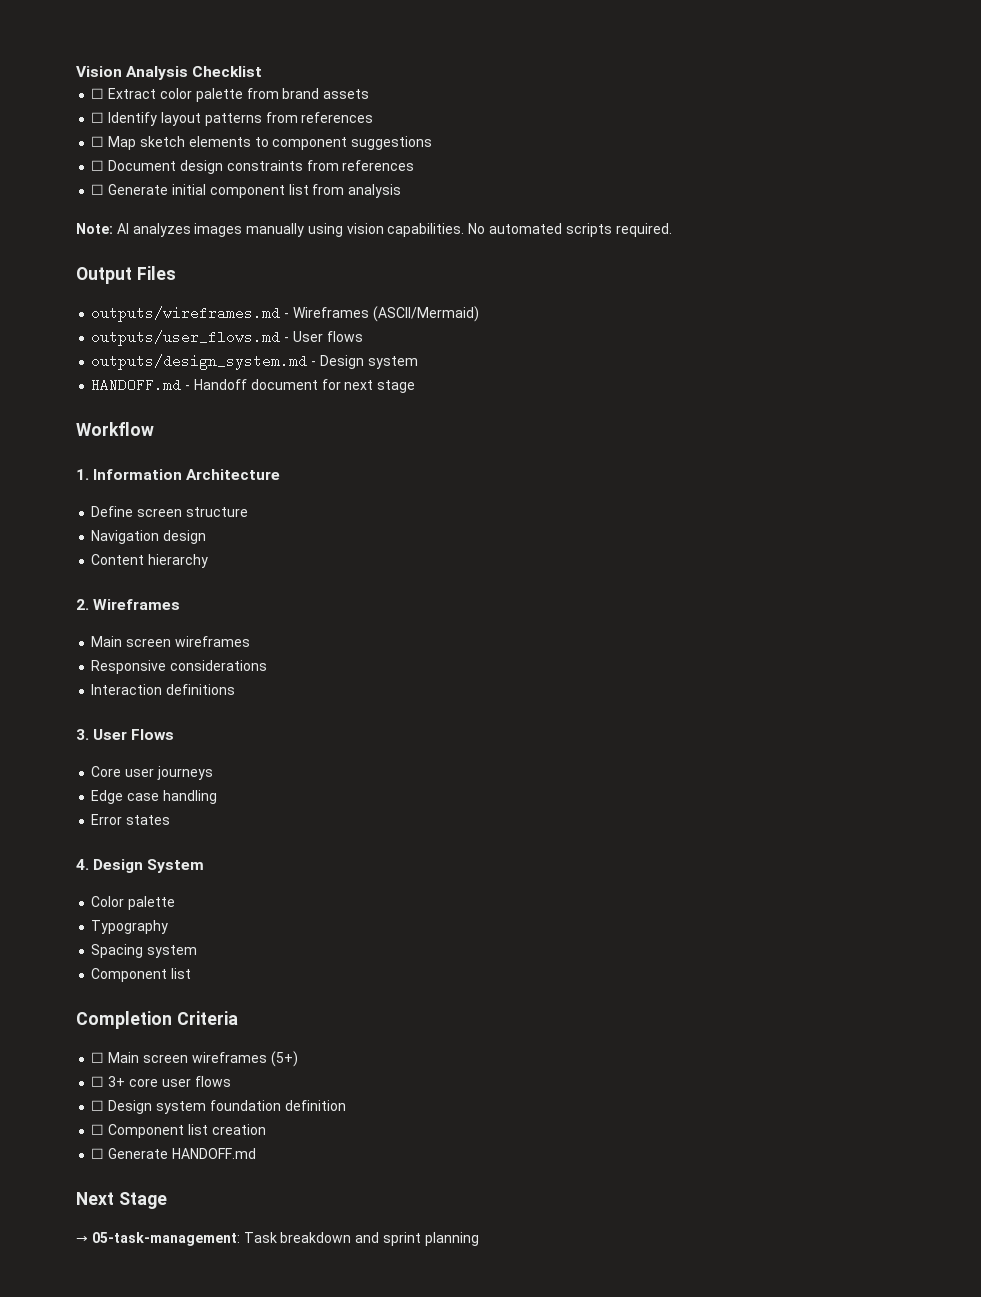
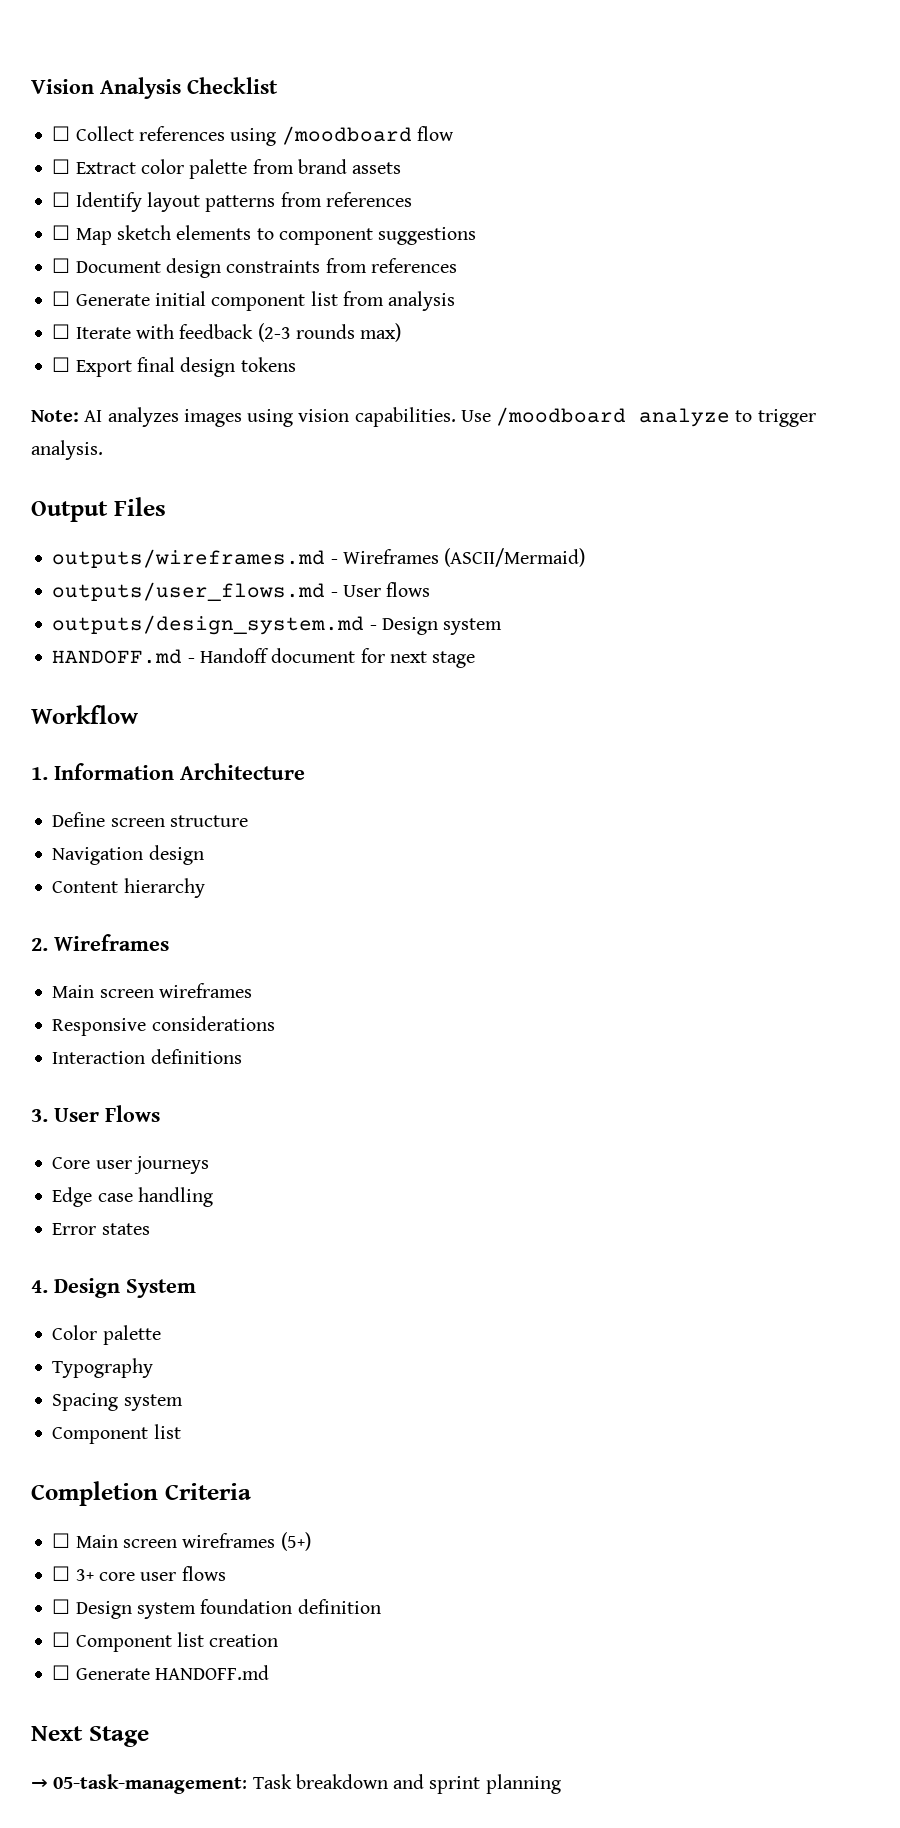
+ ☐ Collect references using /moodboard flow
+ ☐ Iterate with feedback (2-3 rounds max)
+ ☐ Export final design tokens
- Note: AI analyzes images manually using vision capabilities.
+ Note: AI analyzes images using vision capabilities.
- No automated scripts required.
+ Use /moodboard analyze to trigger analysis.

